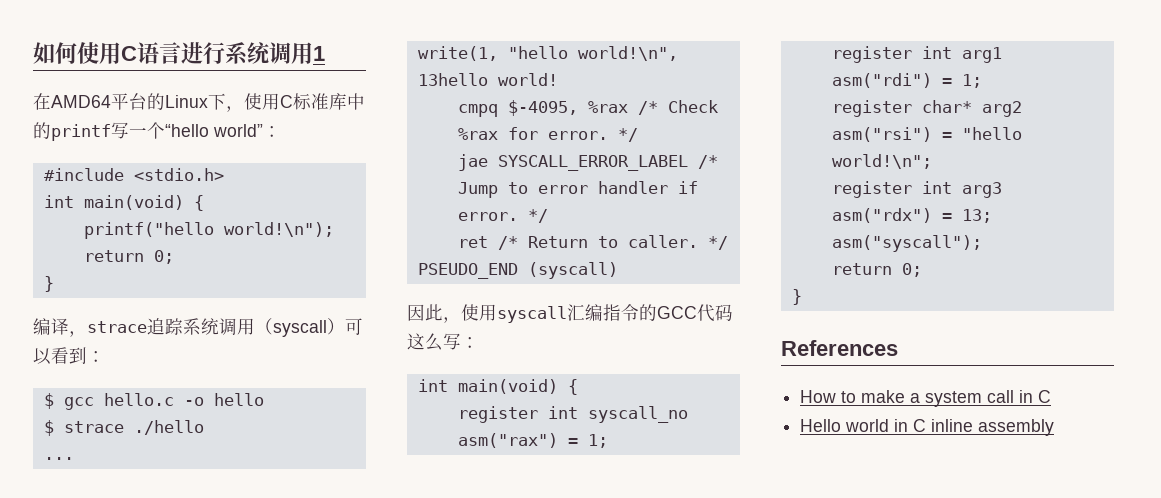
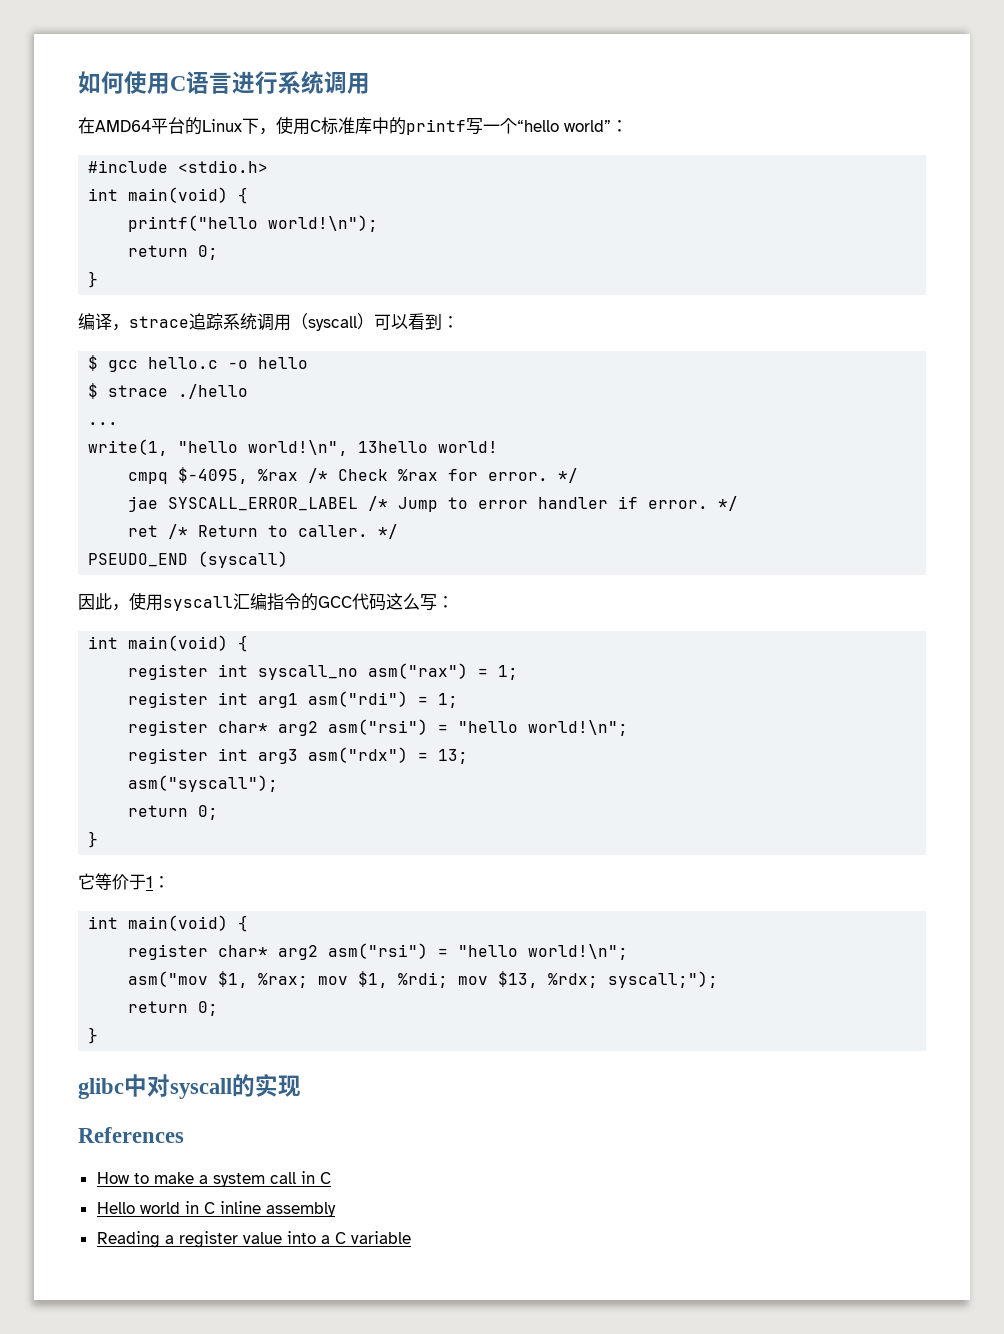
- 如何使用C语言进行系统调用1
+ 如何使用C语言进行系统调用
+ 它等价于1：
+ int main(void) {
+ register char* arg2 asm("rsi") = "hello world!\n";
+ asm("mov $1, %rax; mov $1, %rdi; mov $13, %rdx; syscall;");
+ return 0;
+ }
+ glibc中对syscall的实现
+ Reading a register value into a C variable

